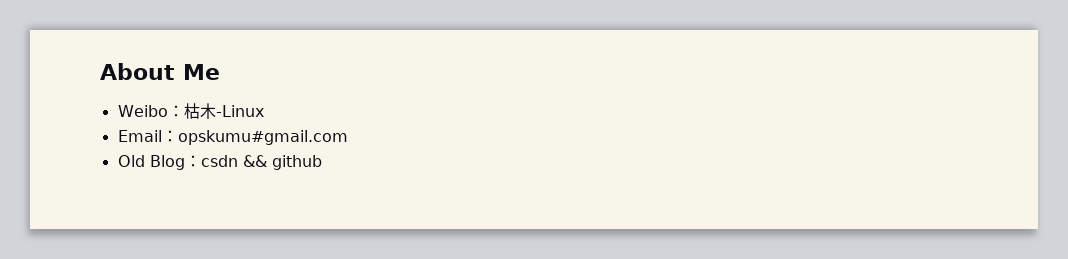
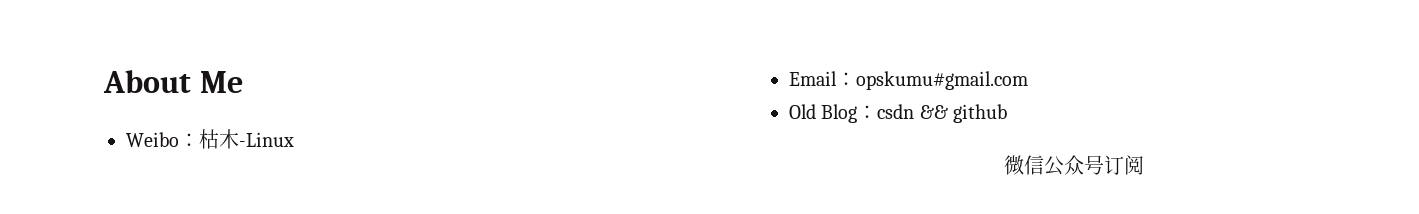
+ 微信公众号订阅

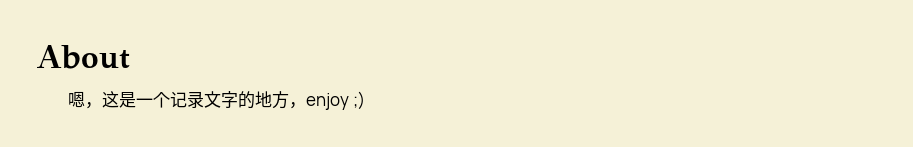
- About Me
- Weibo：枯木-Linux
- Email：opskumu#gmail.com
- Old Blog：csdn && github
- 微信公众号订阅
+ About
+ 嗯，这是一个记录文字的地方，enjoy ;)

